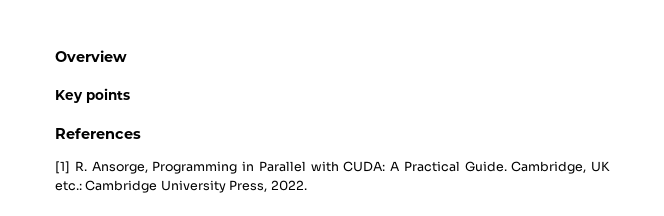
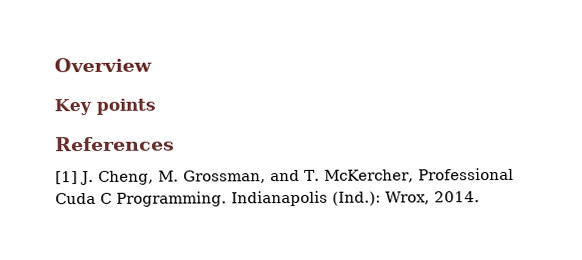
- [1] R. Ansorge, Programming in Parallel with CUDA: A Practical Guide. Cambridge, UK etc.: Cambridge University Press, 2022.
+ [1] J. Cheng, M. Grossman, and T. McKercher, Professional Cuda C Programming. Indianapolis (Ind.): Wrox, 2014.

